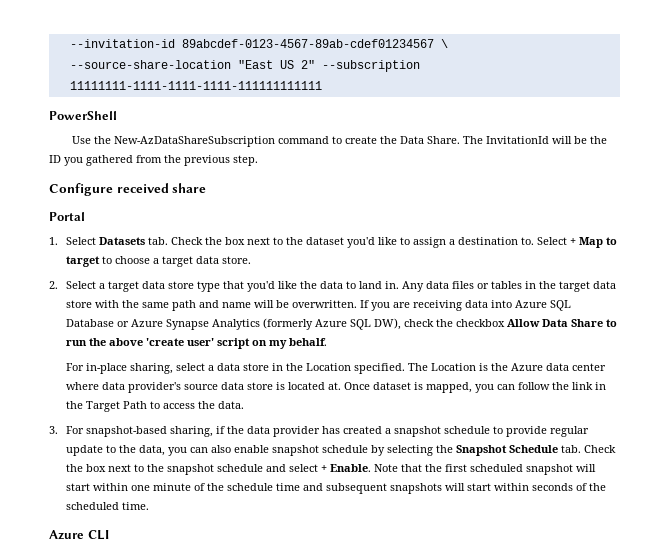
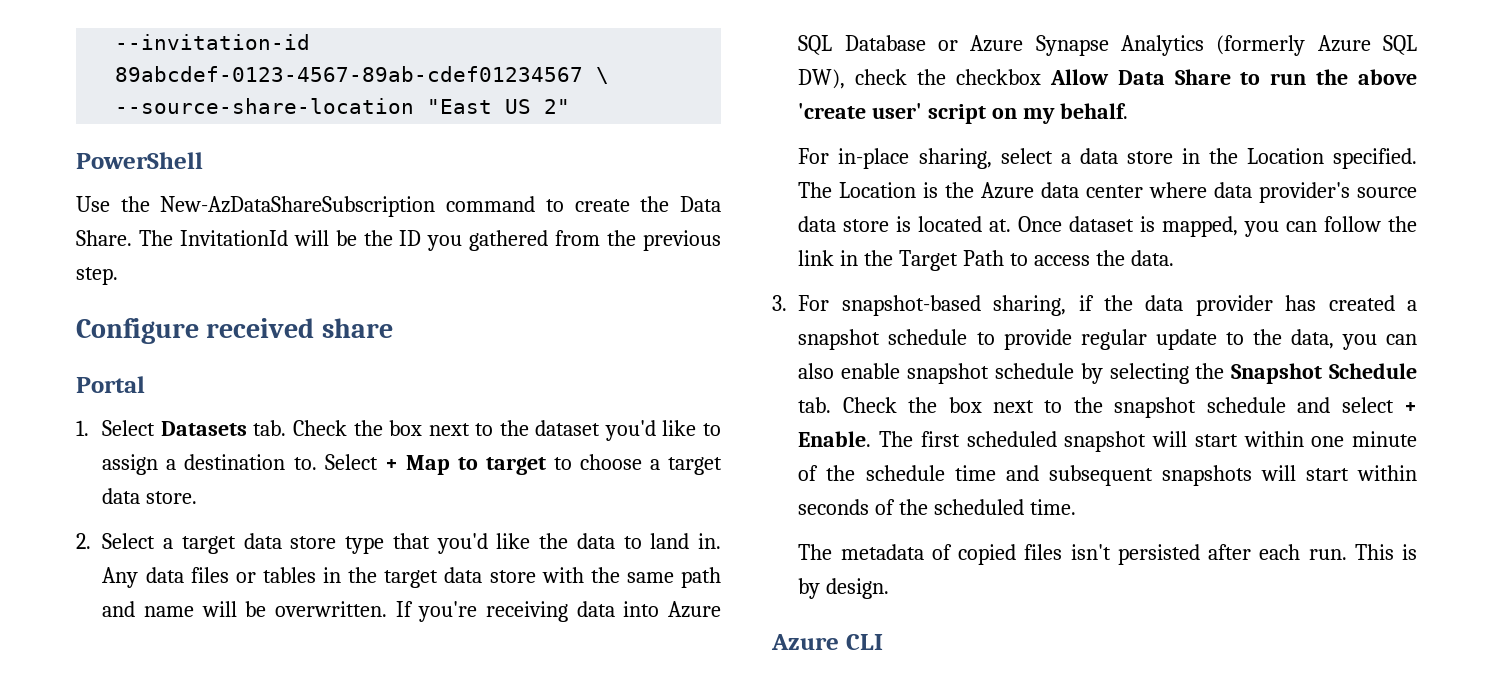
- --source-share-location "East US 2" --subscription 11111111-1111-1111-1111-111111111111
+ --source-share-location "East US 2"
- If you are receiving data into Azure SQL Database or Azure Synapse Analytics (formerly Azure SQL DW), check the checkbox Allow Data Share to run the above 'create user' script on my behalf.
+ If you're receiving data into Azure SQL Database or Azure Synapse Analytics (formerly Azure SQL DW), check the checkbox Allow Data Share to run the above 'create user' script on my behalf.
- Note that the first scheduled snapshot will start within one minute of the schedule time and subsequent snapshots will start within seconds of the scheduled time.
+ The first scheduled snapshot will start within one minute of the schedule time and subsequent snapshots will start within seconds of the scheduled time.
+ The metadata of copied files isn't persisted after each run. This is by design.

